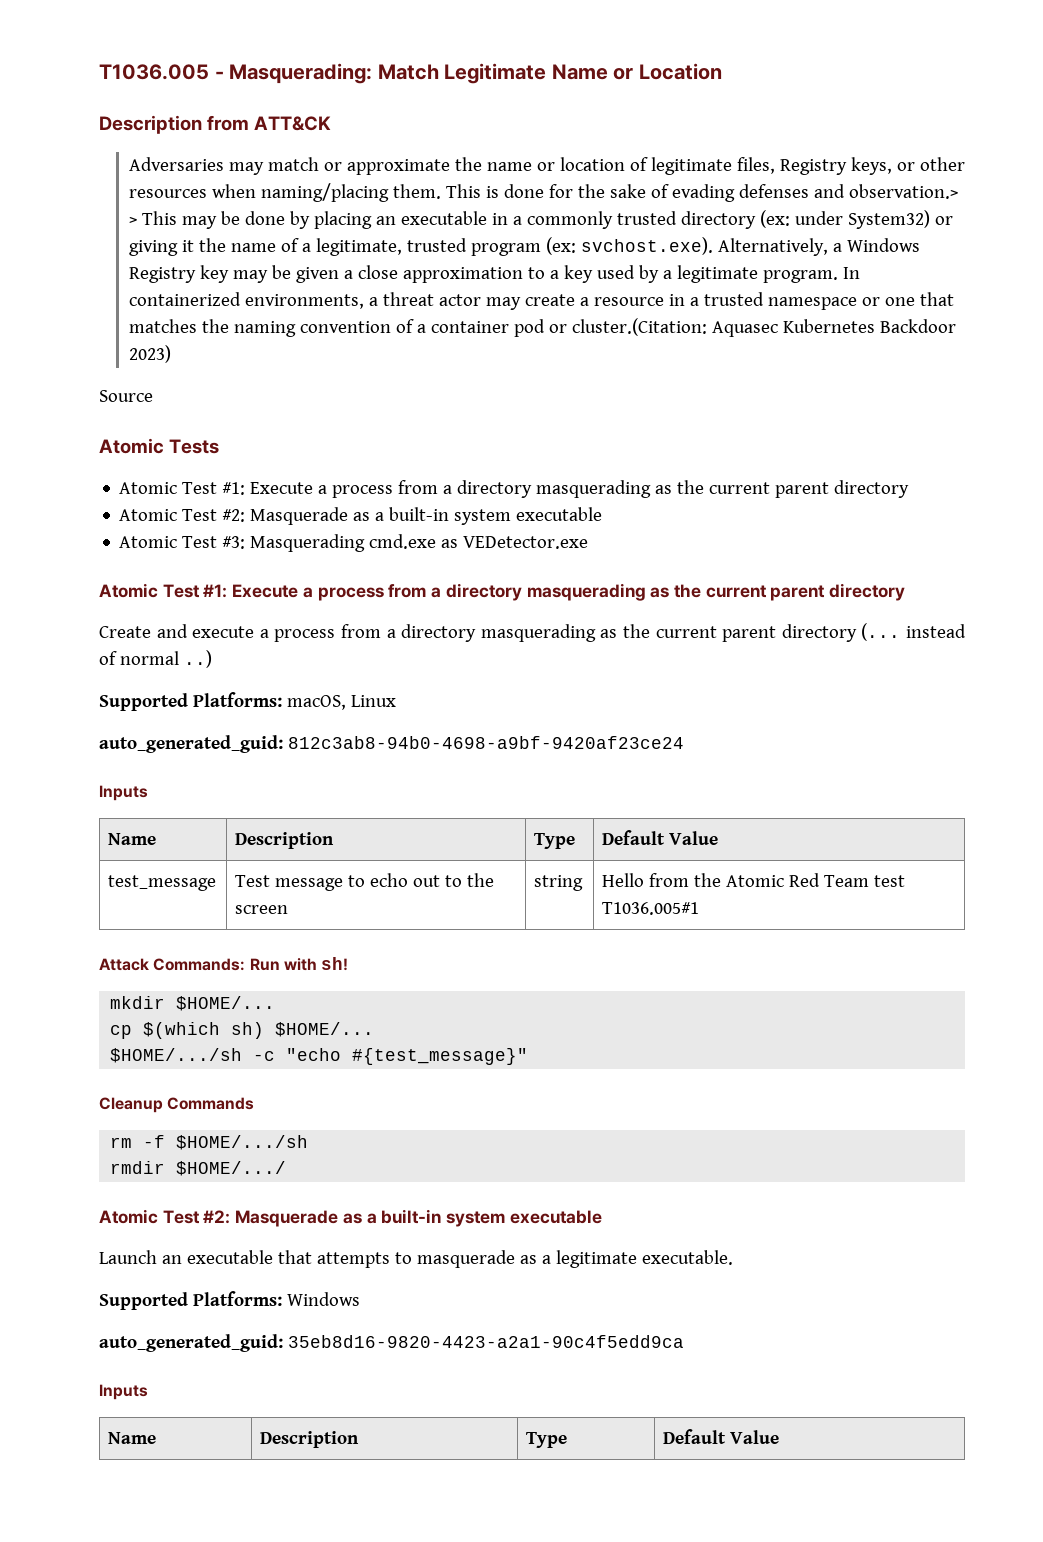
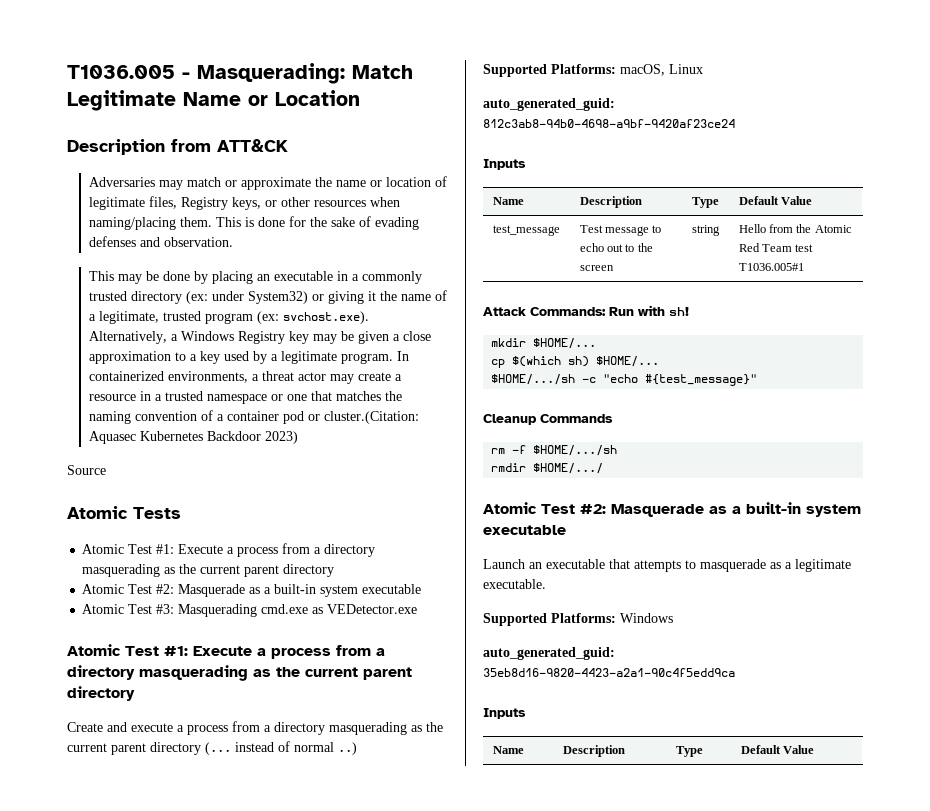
- This is done for the sake of evading defenses and observation.> > This may be done by placing an executable in a commonly trusted directory (ex: under System32) or giving it the name of a legitimate, trusted program (ex: svchost.exe). Alternatively, a Windows Registry key may be given a close approximation to a key used by a legitimate program.
+ This is done for the sake of evading defenses and observation.
+ This may be done by placing an executable in a commonly trusted directory (ex: under System32) or giving it the name of a legitimate, trusted program (ex: svchost.exe). Alternatively, a Windows Registry key may be given a close approximation to a key used by a legitimate program.

